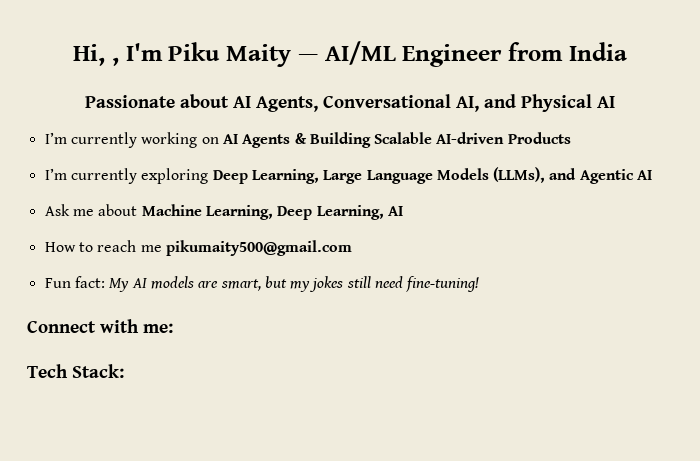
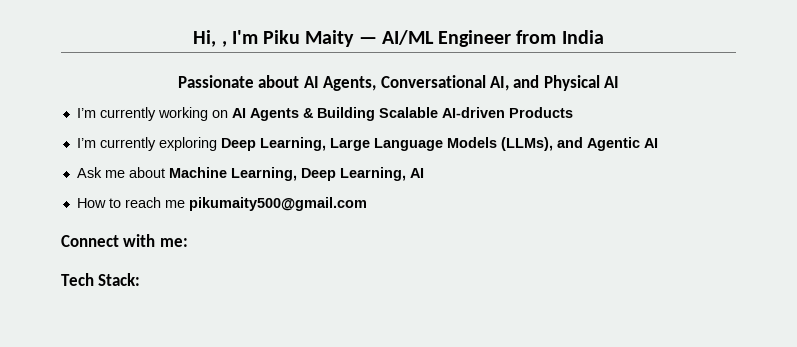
- Fun fact: My AI models are smart, but my jokes still need fine-tuning!

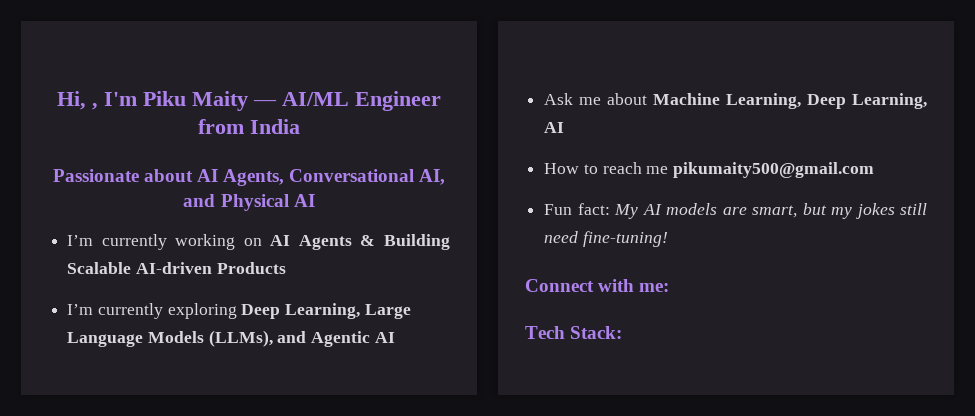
+ Fun fact: My AI models are smart, but my jokes still need fine-tuning!

